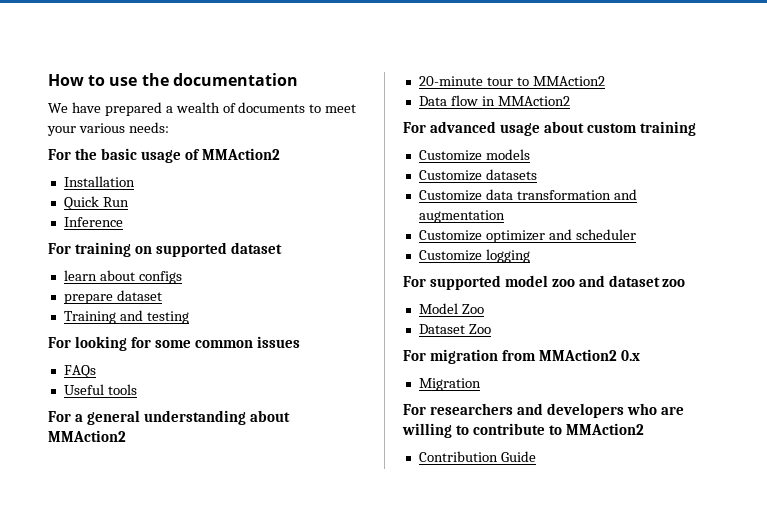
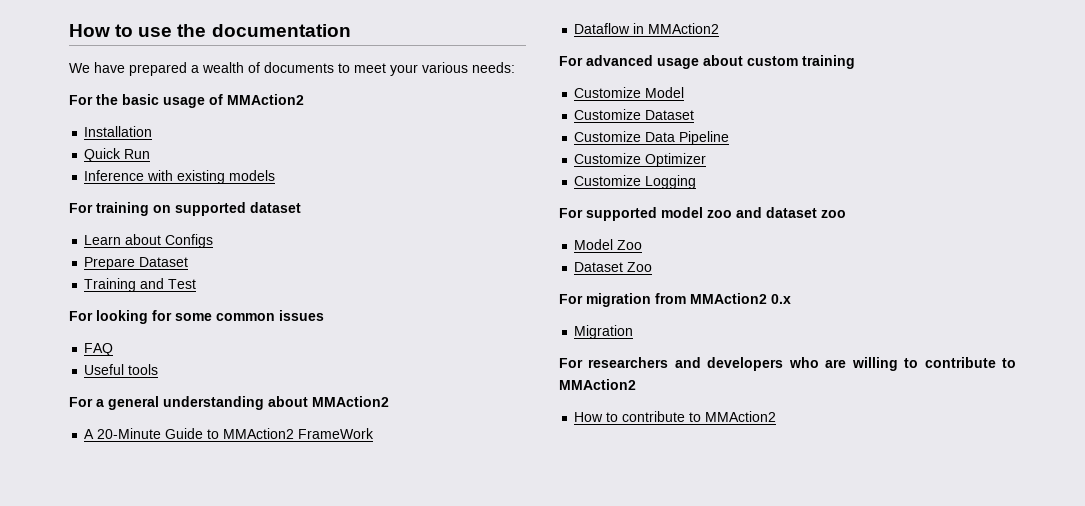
- Inference
+ Inference with existing models
- learn about configs
- prepare dataset
+ Learn about Configs
+ Prepare Dataset
- Training and testing
+ Training and Test
- FAQs
+ FAQ
- 20-minute tour to MMAction2
- Data flow in MMAction2
+ A 20-Minute Guide to MMAction2 FrameWork
+ Dataflow in MMAction2
- Customize models
- Customize datasets
- Customize data transformation and augmentation
- Customize optimizer and scheduler
- Customize logging
+ Customize Model
+ Customize Dataset
+ Customize Data Pipeline
+ Customize Optimizer
+ Customize Logging
- Contribution Guide
+ How to contribute to MMAction2

